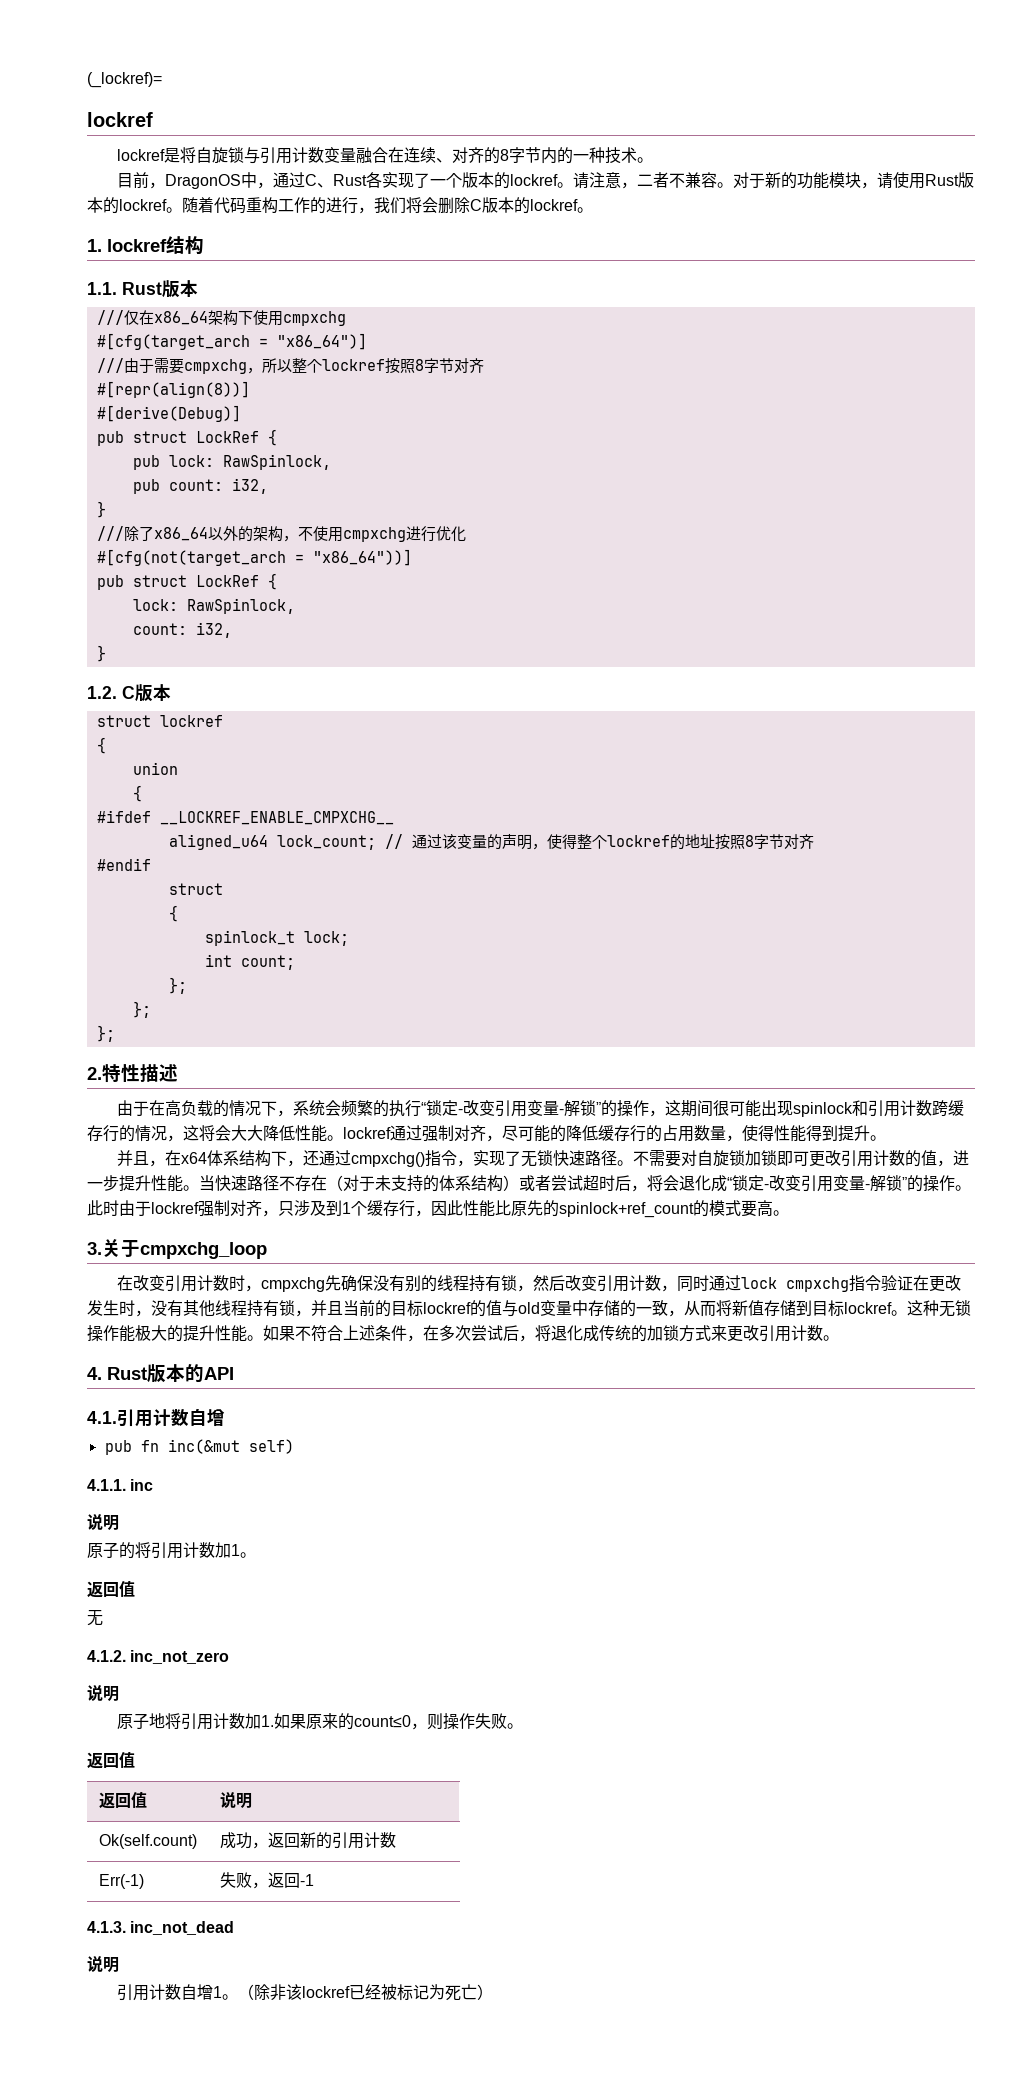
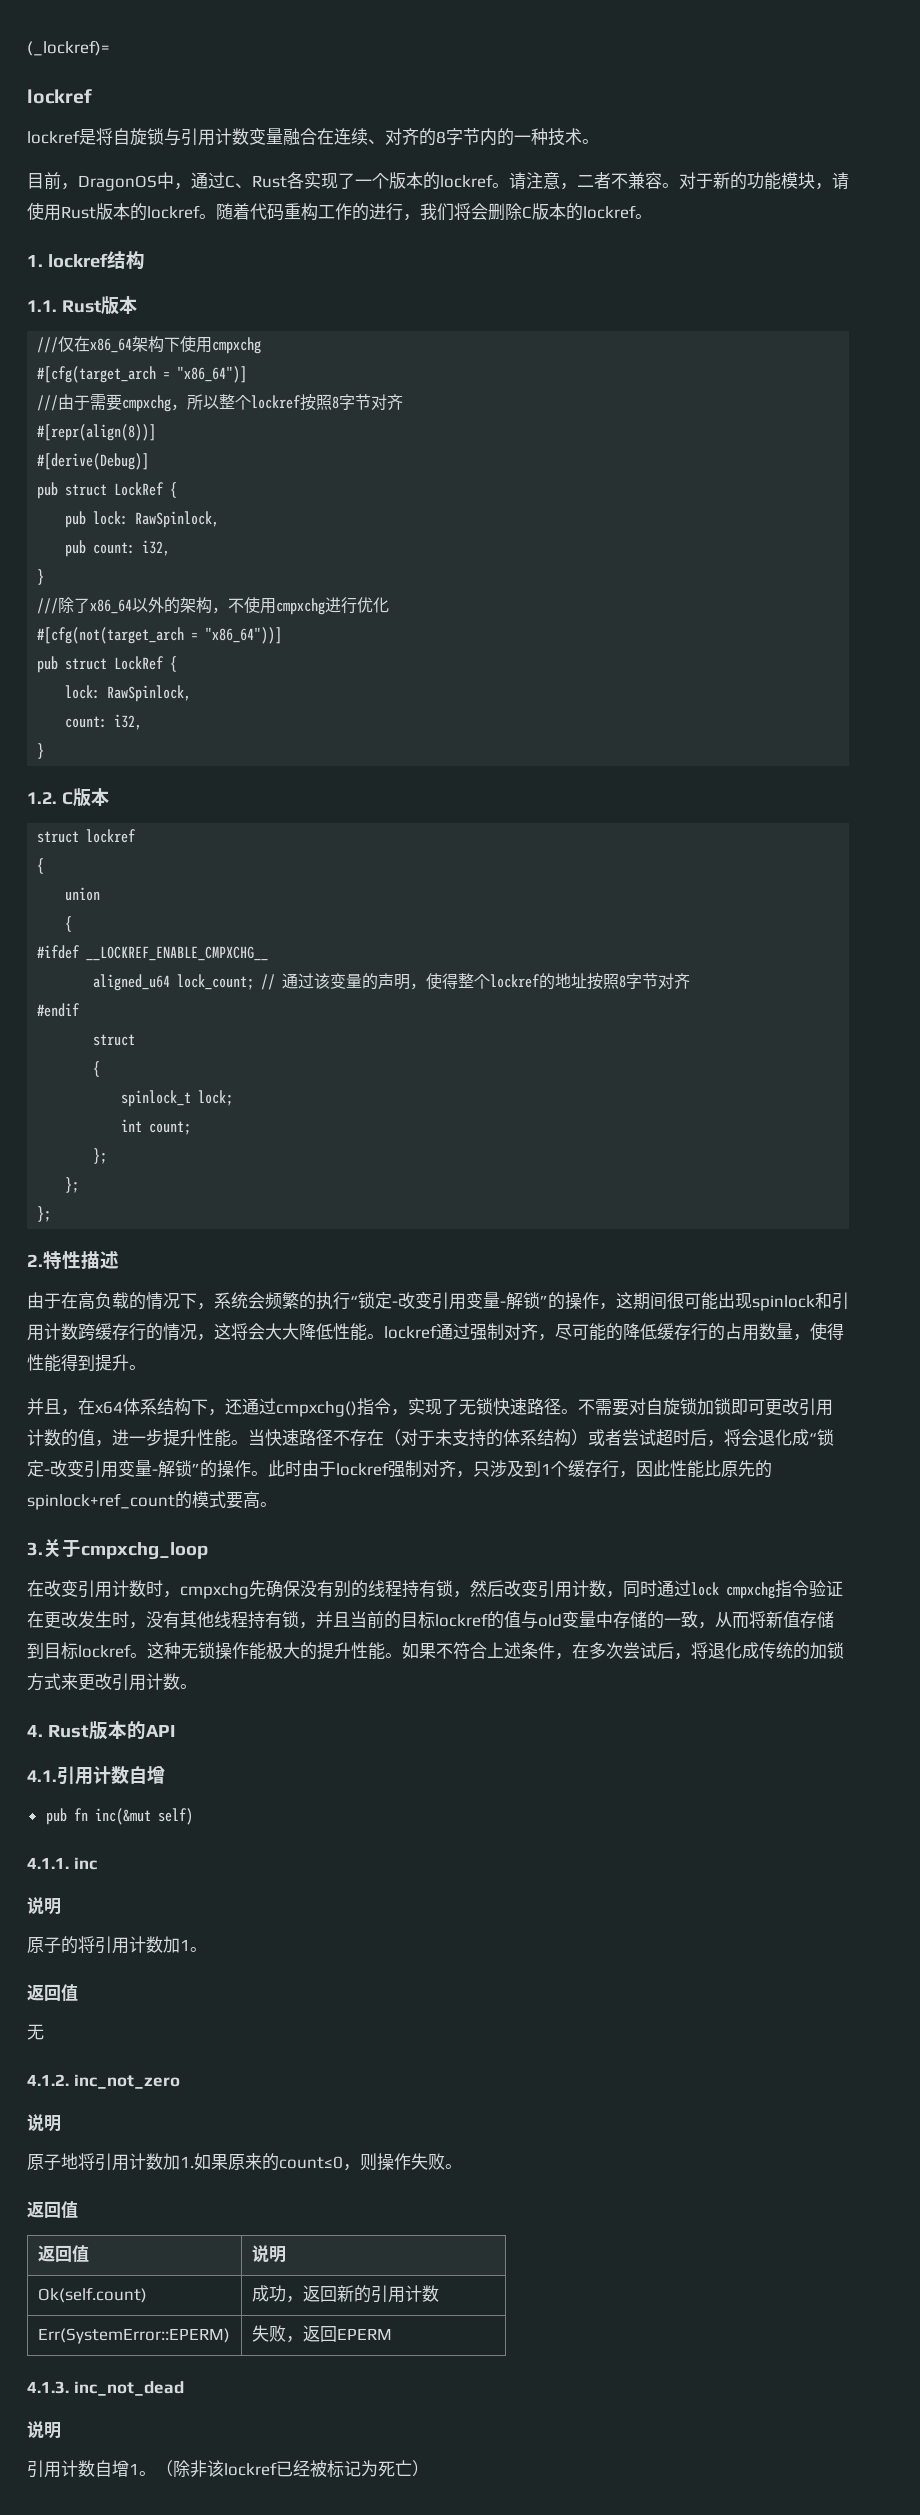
- Err(-1) | 失败，返回-1
+ Err(SystemError::EPERM) | 失败，返回EPERM

